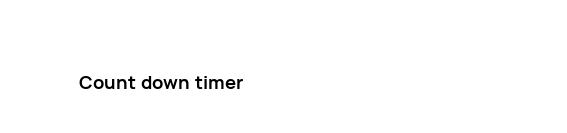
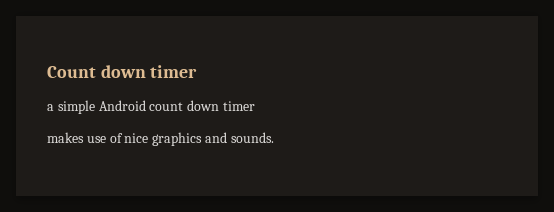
+ a simple Android count down timer
+ makes use of nice graphics and sounds.

